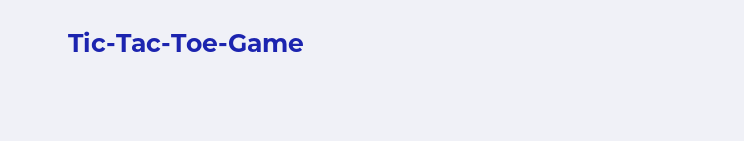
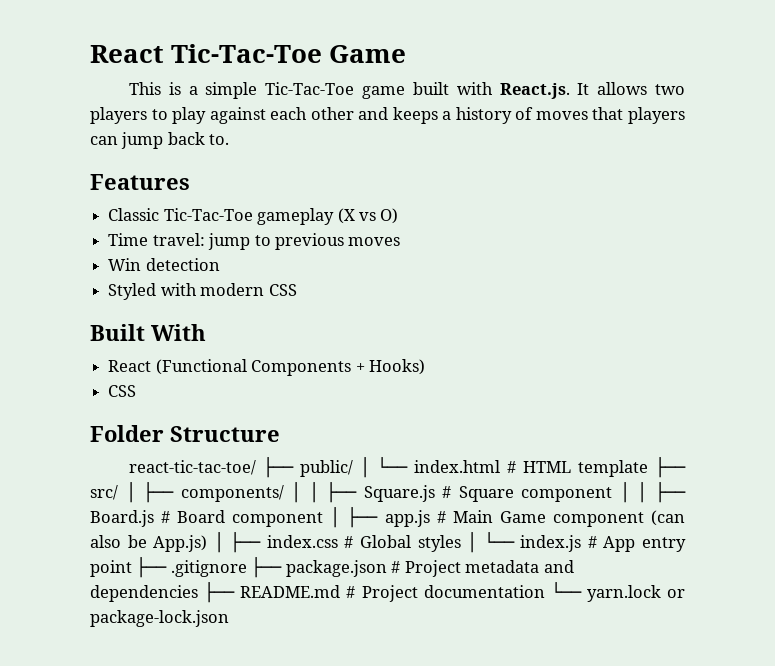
- Tic-Tac-Toe-Game
+ React Tic-Tac-Toe Game
+ This is a simple Tic-Tac-Toe game built with React.js. It allows two players to play against each other and keeps a history of moves that players can jump back to.
+ Features
+ Classic Tic-Tac-Toe gameplay (X vs O)
+ Time travel: jump to previous moves
+ Win detection
+ Styled with modern CSS
+ Built With
+ React (Functional Components + Hooks)
+ CSS
+ Folder Structure
+ react-tic-tac-toe/ ├── public/ │ └── index.html # HTML template ├── src/ │ ├── components/ │ │ ├── Square.js # Square component │ │ ├── Board.js # Board component │ ├── app.js # Main Game component (can also be App.js) │ ├── index.css # Global styles │ └── index.js # App entry point ├── .gitignore ├── package.json # Project metadata and dependencies ├── README.md # Project documentation └── yarn.lock or package-lock.json

